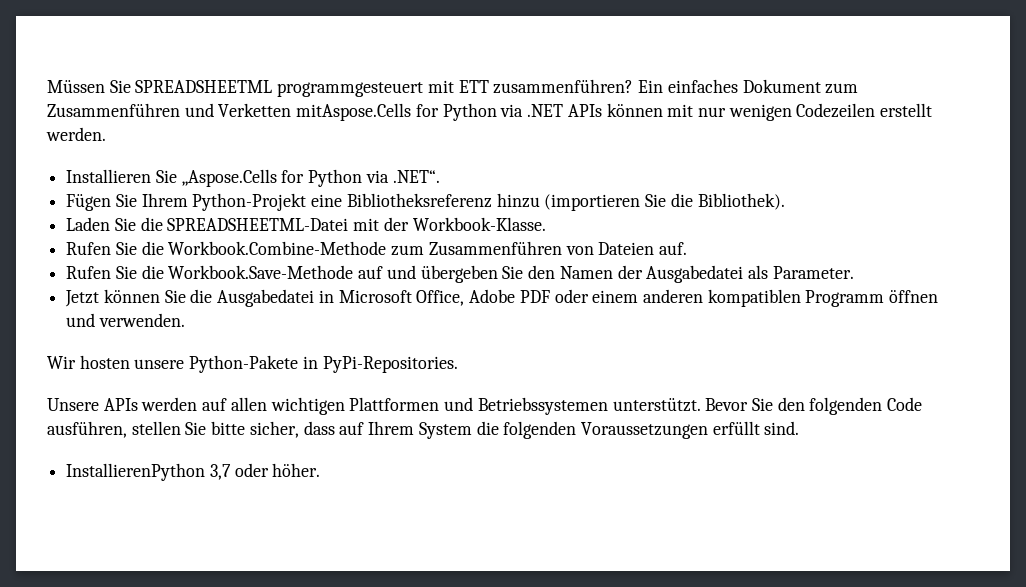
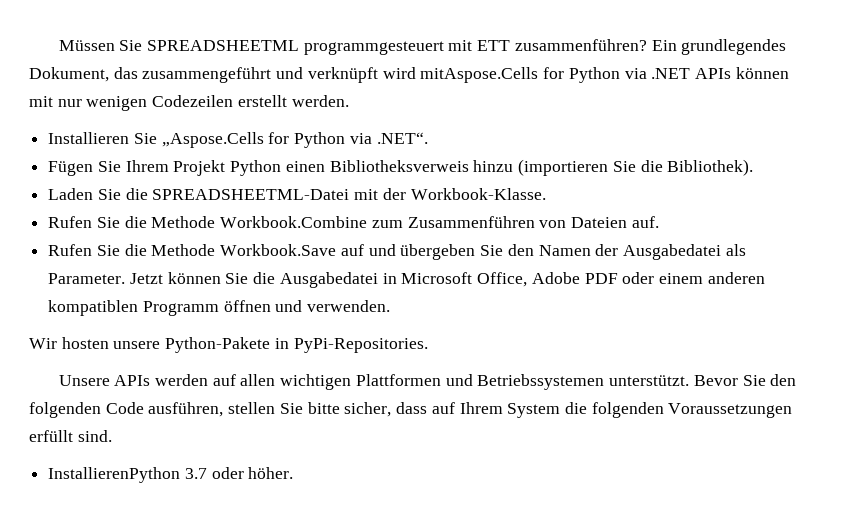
- Ein einfaches Dokument zum Zusammenführen und Verketten mitAspose.Cells for Python via .NET APIs können mit nur wenigen Codezeilen erstellt werden.
+ Ein grundlegendes Dokument, das zusammengeführt und verknüpft wird mitAspose.Cells for Python via .NET APIs können mit nur wenigen Codezeilen erstellt werden.
- Fügen Sie Ihrem Python-Projekt eine Bibliotheksreferenz hinzu (importieren Sie die Bibliothek).
+ Fügen Sie Ihrem Projekt Python einen Bibliotheksverweis hinzu (importieren Sie die Bibliothek).
- Rufen Sie die Workbook.Combine-Methode zum Zusammenführen von Dateien auf.
+ Rufen Sie die Methode Workbook.Combine zum Zusammenführen von Dateien auf.
- Rufen Sie die Workbook.Save-Methode auf und übergeben Sie den Namen der Ausgabedatei als Parameter.
- Jetzt können Sie die Ausgabedatei in Microsoft Office, Adobe PDF oder einem anderen kompatiblen Programm öffnen und verwenden.
+ Rufen Sie die Methode Workbook.Save auf und übergeben Sie den Namen der Ausgabedatei als Parameter. Jetzt können Sie die Ausgabedatei in Microsoft Office, Adobe PDF oder einem anderen kompatiblen Programm öffnen und verwenden.
- InstallierenPython 3,7 oder höher.
+ InstallierenPython 3.7 oder höher.

